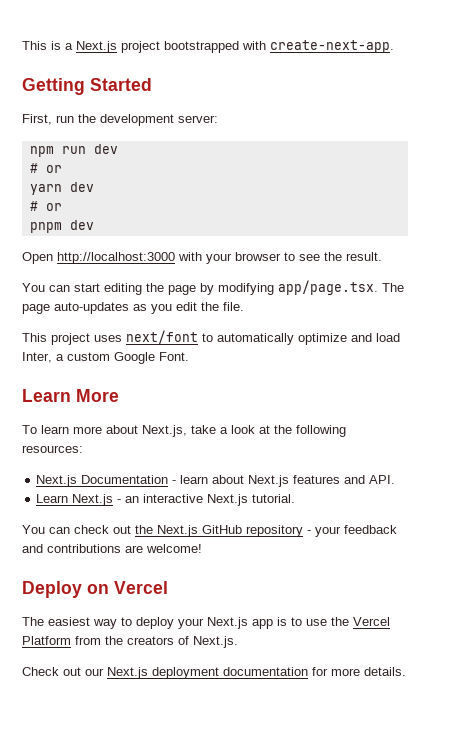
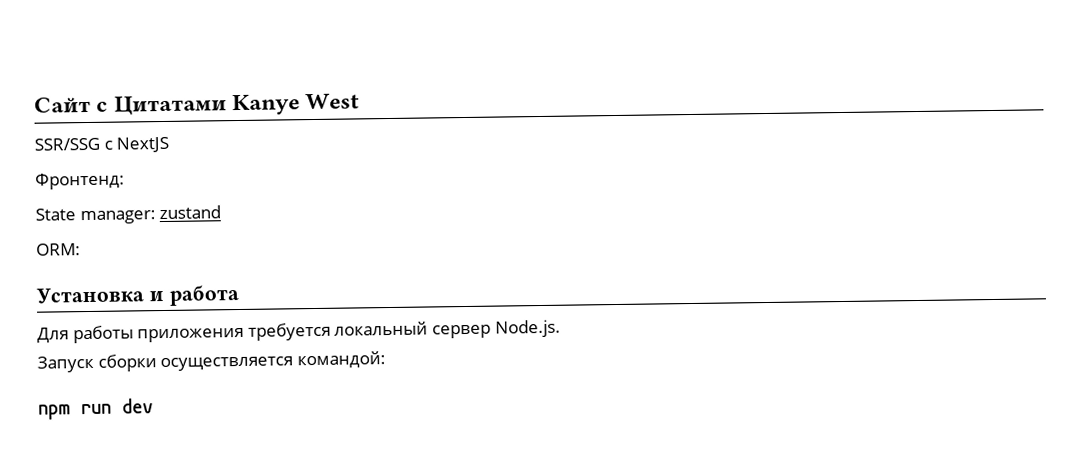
- This is a Next.js project bootstrapped with create-next-app.
- Getting Started
- First, run the development server:
+ Сайт с Цитатами Kanye West
+ SSR/SSG c NextJS
+ Фронтенд:
+ State manager: zustand
+ ORM:
+ Установка и работа
+ Для работы приложения требуется локальный сервер Node.js.
+ Запуск сборки осуществляется командой:
  npm run dev
- # or
- yarn dev
- # or
- pnpm dev
- Open http://localhost:3000 with your browser to see the result.
- You can start editing the page by modifying app/page.tsx. The page auto-updates as you edit the file.
- This project uses next/font to automatically optimize and load Inter, a custom Google Font.
- Learn More
- To learn more about Next.js, take a look at the following resources:
- Next.js Documentation - learn about Next.js features and API.
- Learn Next.js - an interactive Next.js tutorial.
- You can check out the Next.js GitHub repository - your feedback and contributions are welcome!
- Deploy on Vercel
- The easiest way to deploy your Next.js app is to use the Vercel Platform from the creators of Next.js.
- Check out our Next.js deployment documentation for more details.

